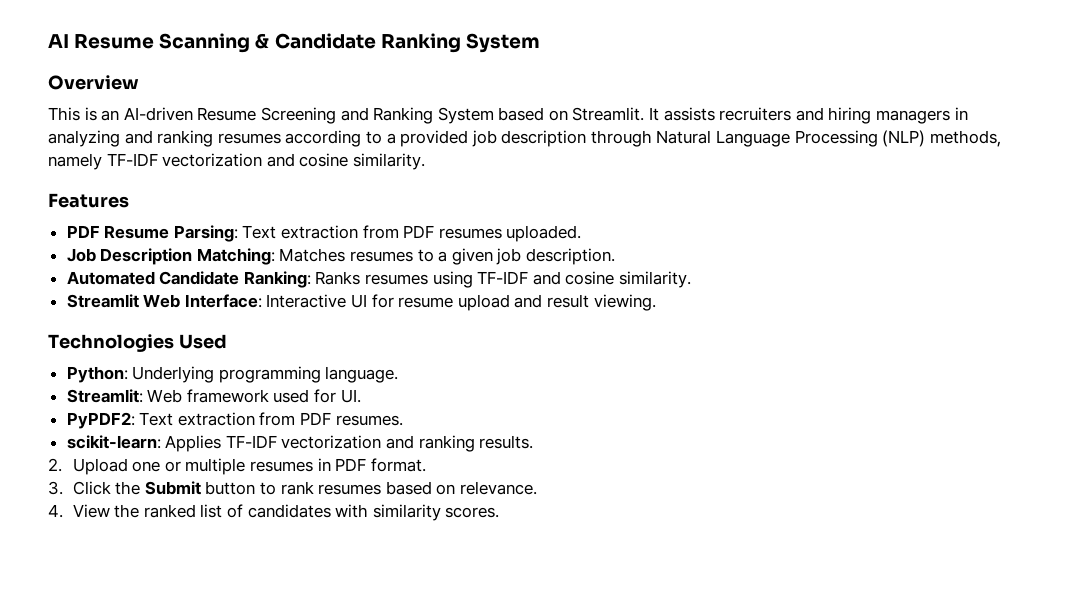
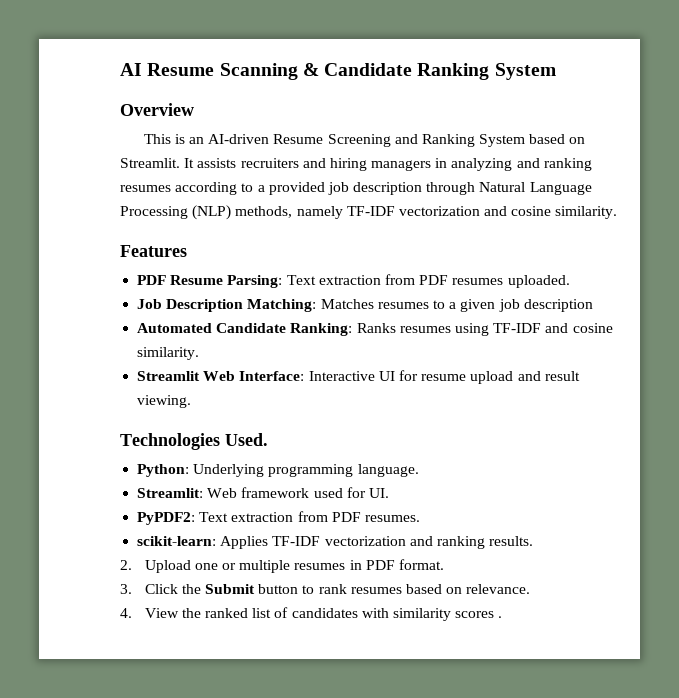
- Job Description Matching: Matches resumes to a given job description.
+ Job Description Matching: Matches resumes to a given job description
- Technologies Used
+ Technologies Used.
- 4. View the ranked list of candidates with similarity scores.
+ 4. View the ranked list of candidates with similarity scores .

